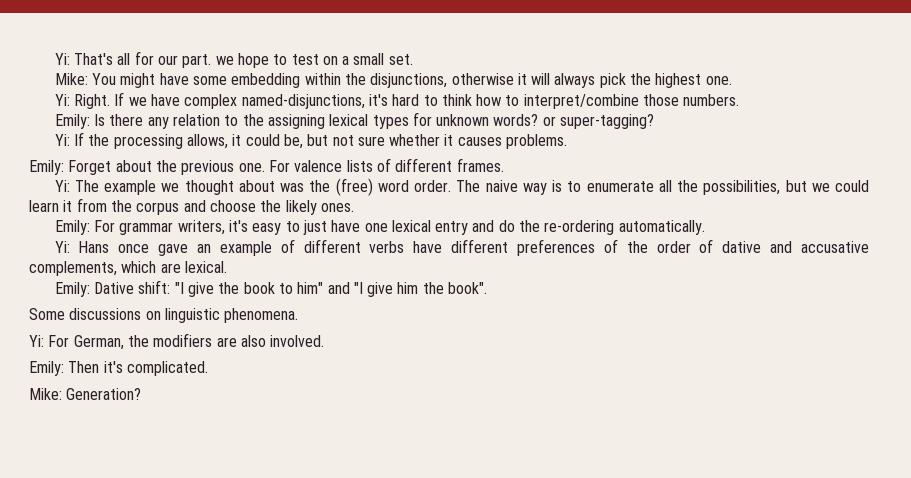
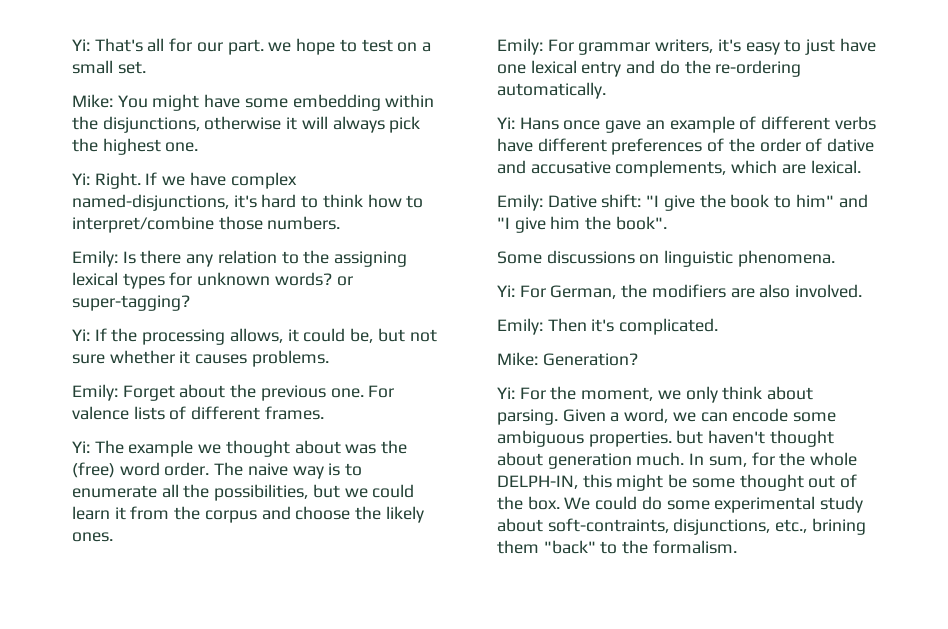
+ Yi: For the moment, we only think about parsing. Given a word, we can encode some ambiguous properties. but haven't thought about generation much. In sum, for the whole DELPH-IN, this might be some thought out of the box. We could do some experimental study about soft-contraints, disjunctions, etc., brining them "back" to the formalism.

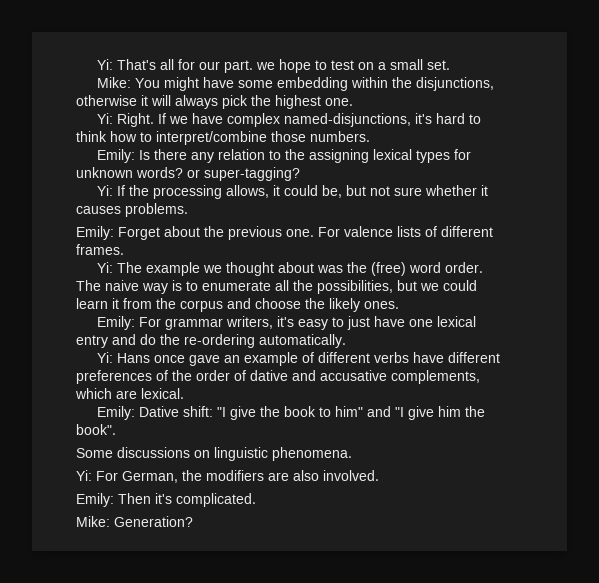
- Yi: For the moment, we only think about parsing. Given a word, we can encode some ambiguous properties. but haven't thought about generation much. In sum, for the whole DELPH-IN, this might be some thought out of the box. We could do some experimental study about soft-contraints, disjunctions, etc., brining them "back" to the formalism.

